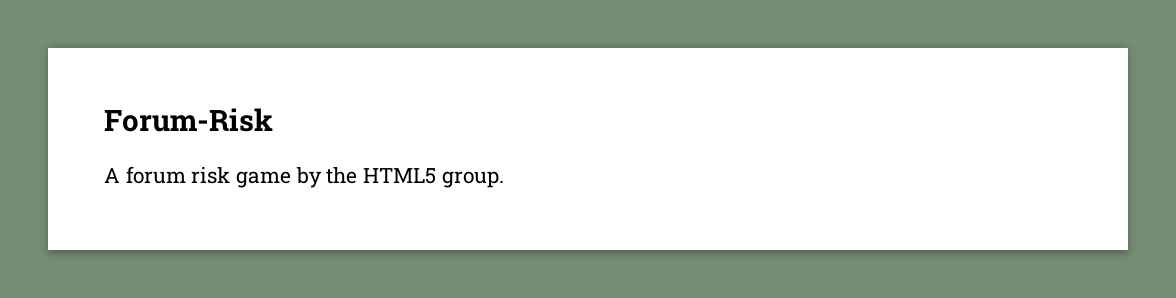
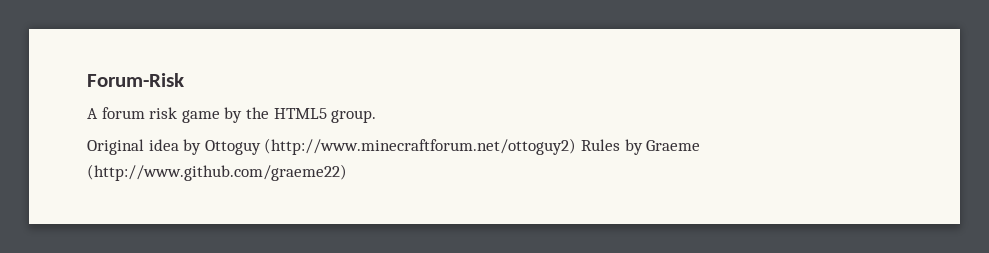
+ Original idea by Ottoguy (http://www.minecraftforum.net/ottoguy2) Rules by Graeme (http://www.github.com/graeme22)

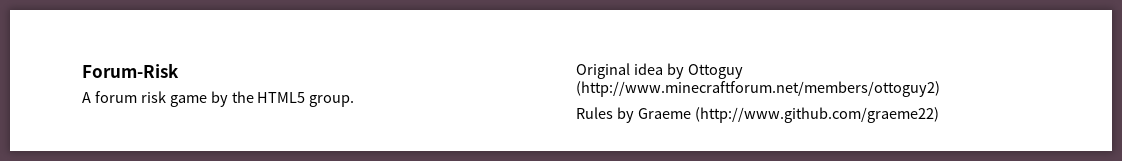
- Original idea by Ottoguy (http://www.minecraftforum.net/ottoguy2) Rules by Graeme (http://www.github.com/graeme22)
+ Original idea by Ottoguy (http://www.minecraftforum.net/members/ottoguy2)
+ Rules by Graeme (http://www.github.com/graeme22)

